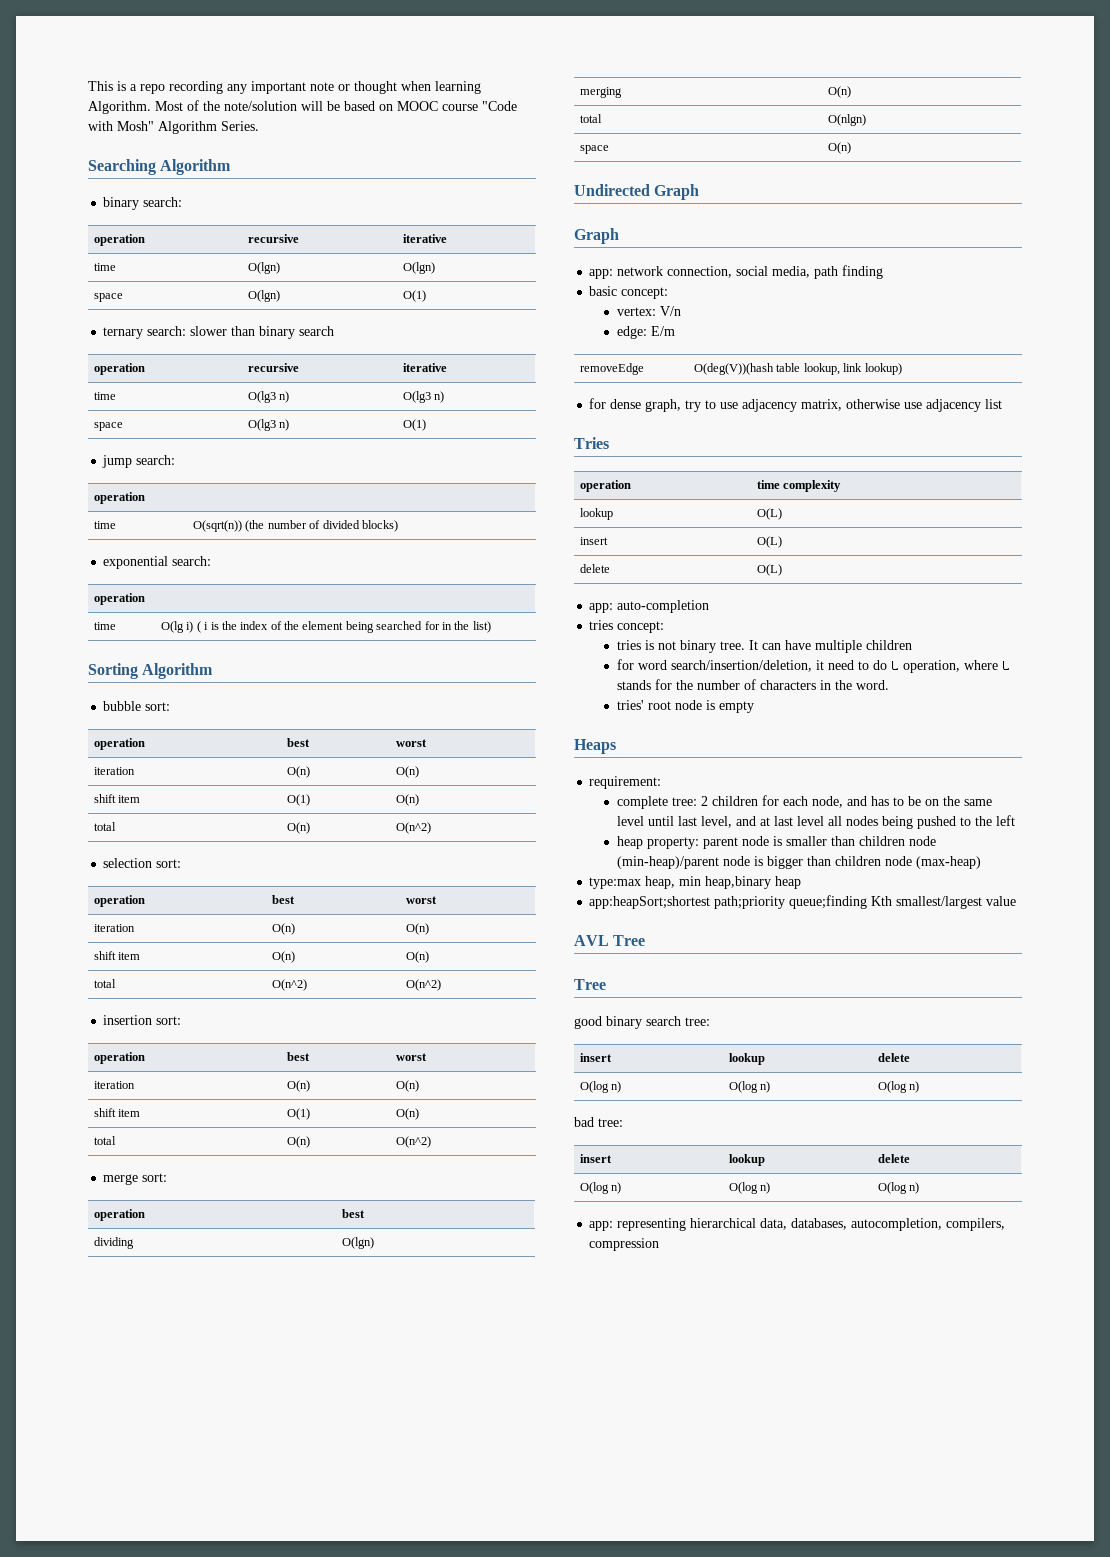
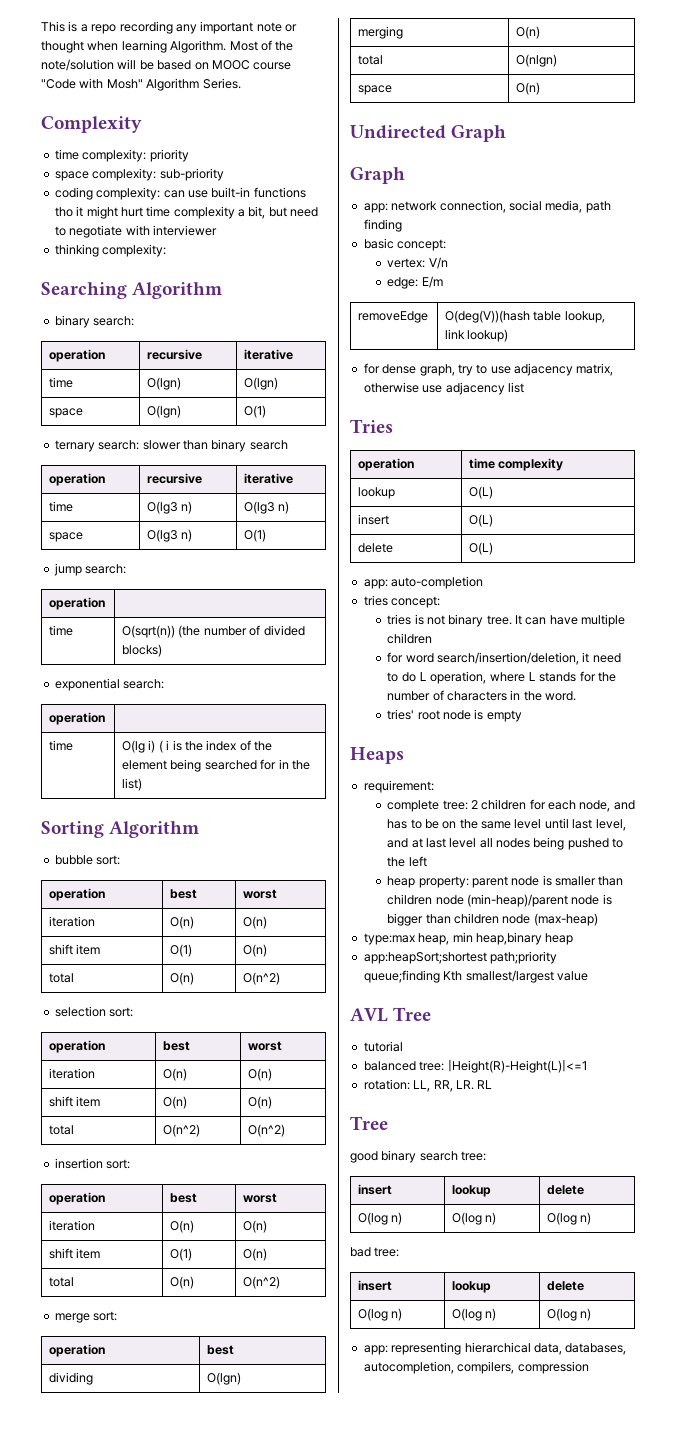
+ Complexity
+ time complexity: priority
+ space complexity: sub-priority
+ coding complexity: can use built-in functions tho it might hurt time complexity a bit, but need to negotiate with interviewer
+ thinking complexity:
+ tutorial
+ balanced tree: |Height(R)-Height(L)|<=1
+ rotation: LL, RR, LR. RL

